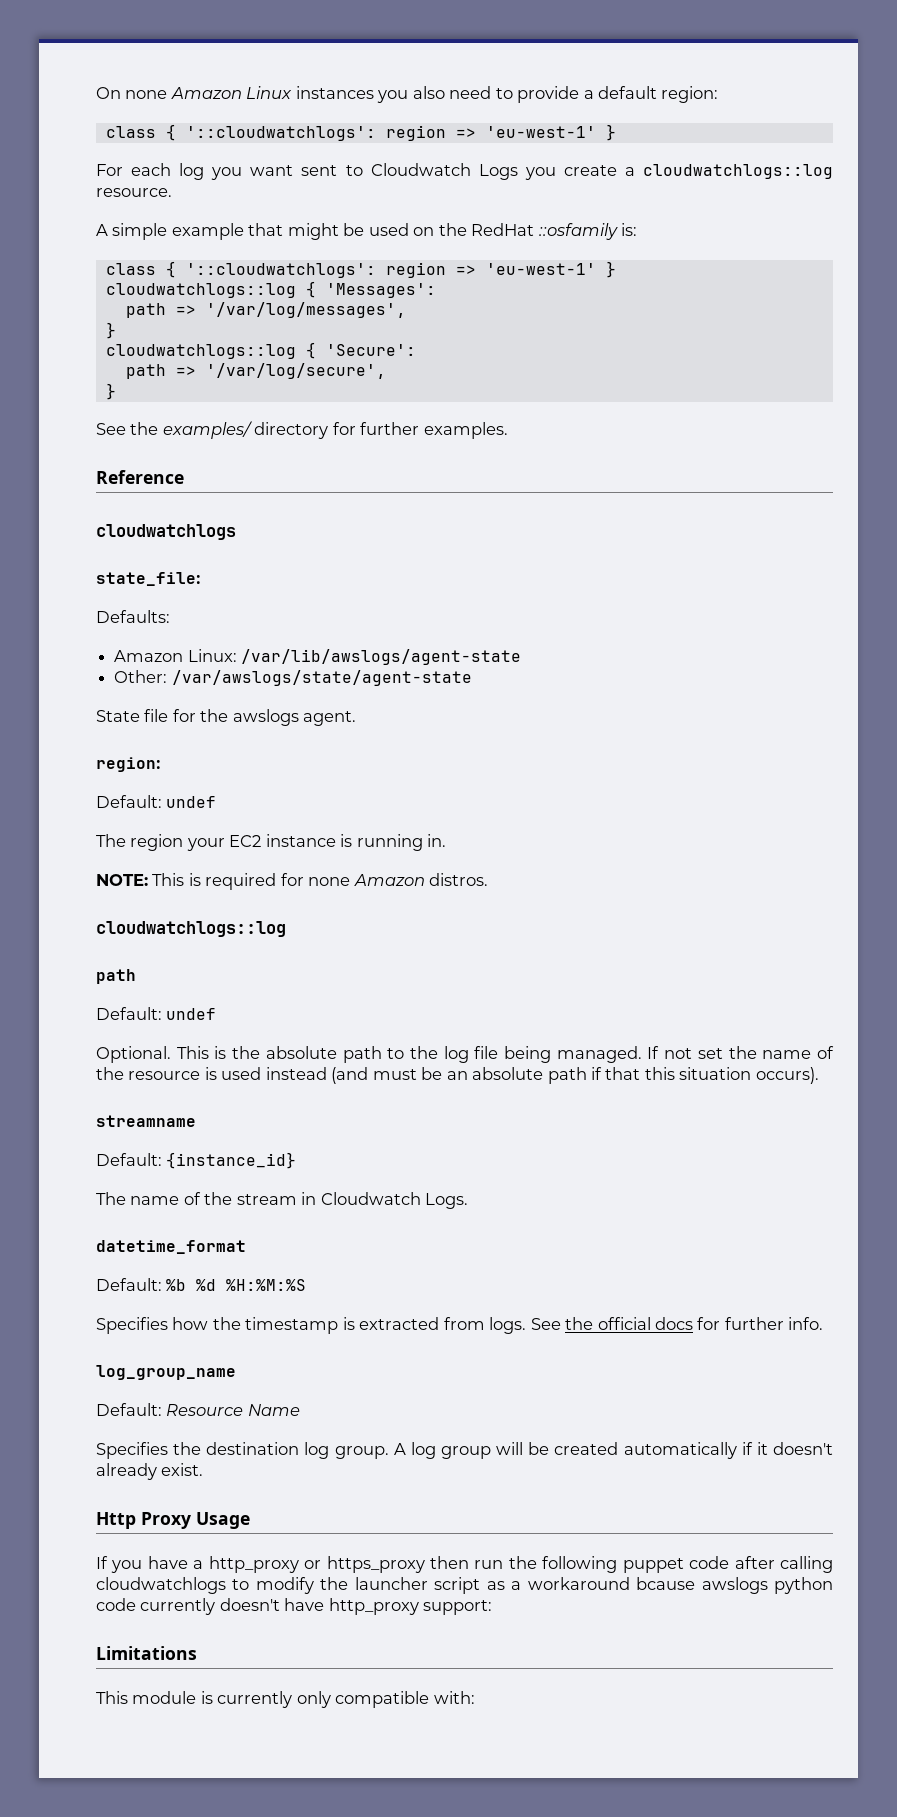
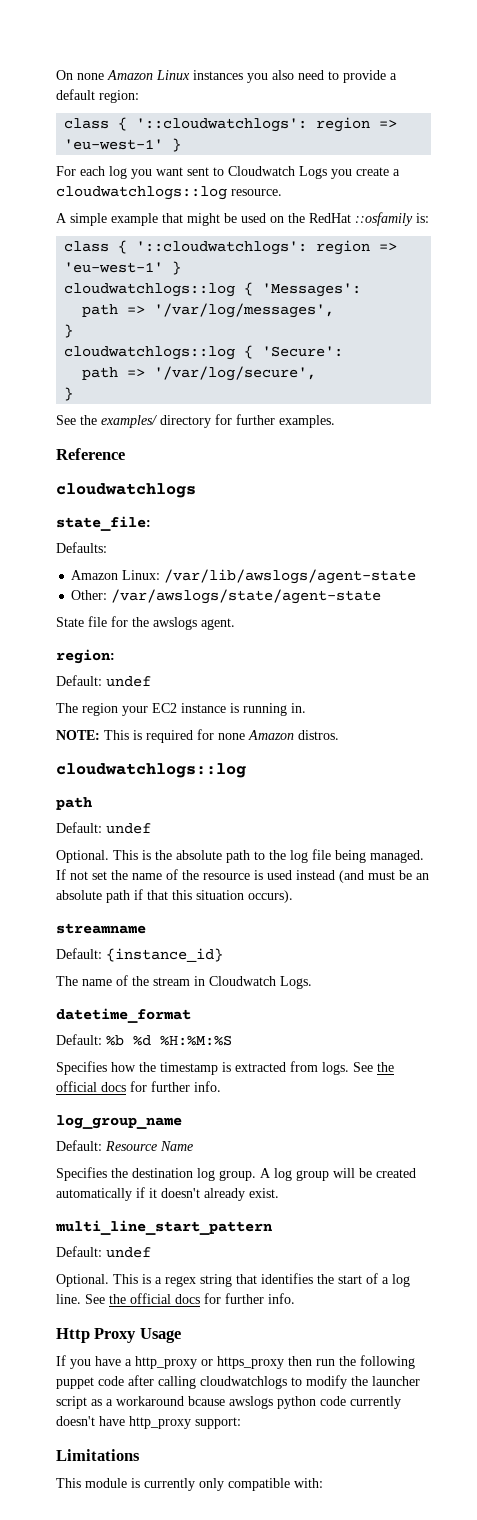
+ multi_line_start_pattern
+ Default: undef
+ Optional. This is a regex string that identifies the start of a log line. See the official docs for further info.

